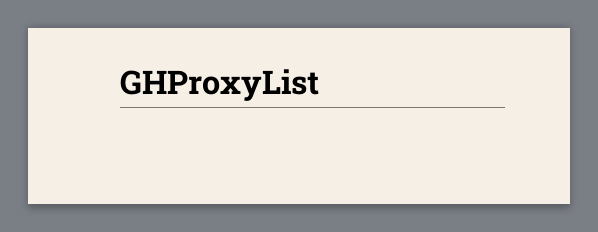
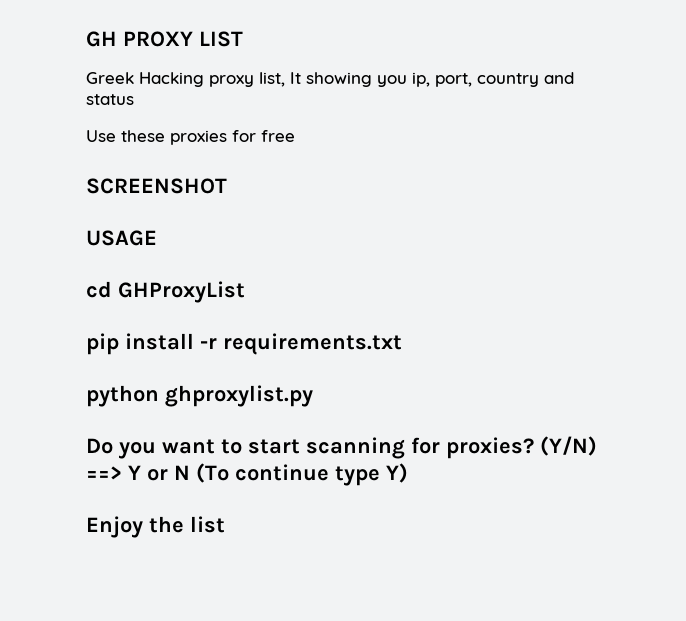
- GHProxyList
+ GH PROXY LIST
+ Greek Hacking proxy list, It showing you ip, port, country and status
+ Use these proxies for free
+ SCREENSHOT
+ USAGE
+ cd GHProxyList
+ pip install -r requirements.txt
+ python ghproxylist.py
+ Do you want to start scanning for proxies? (Y/N) ==> Y or N (To continue type Y)
+ Enjoy the list

